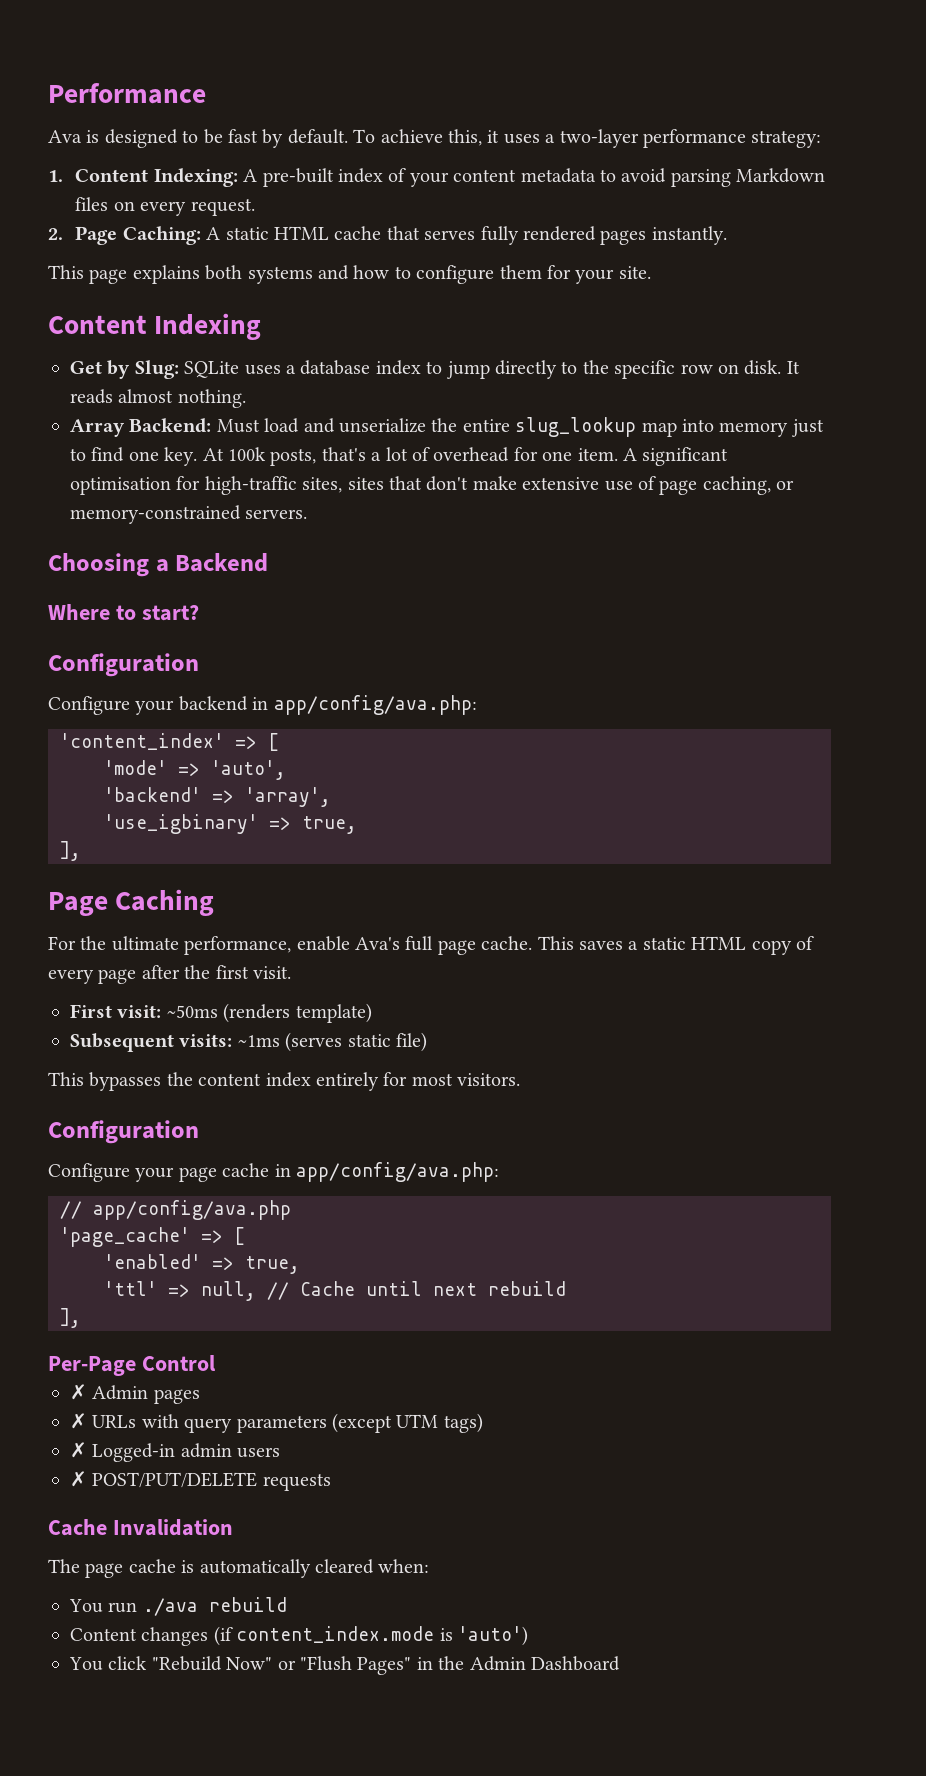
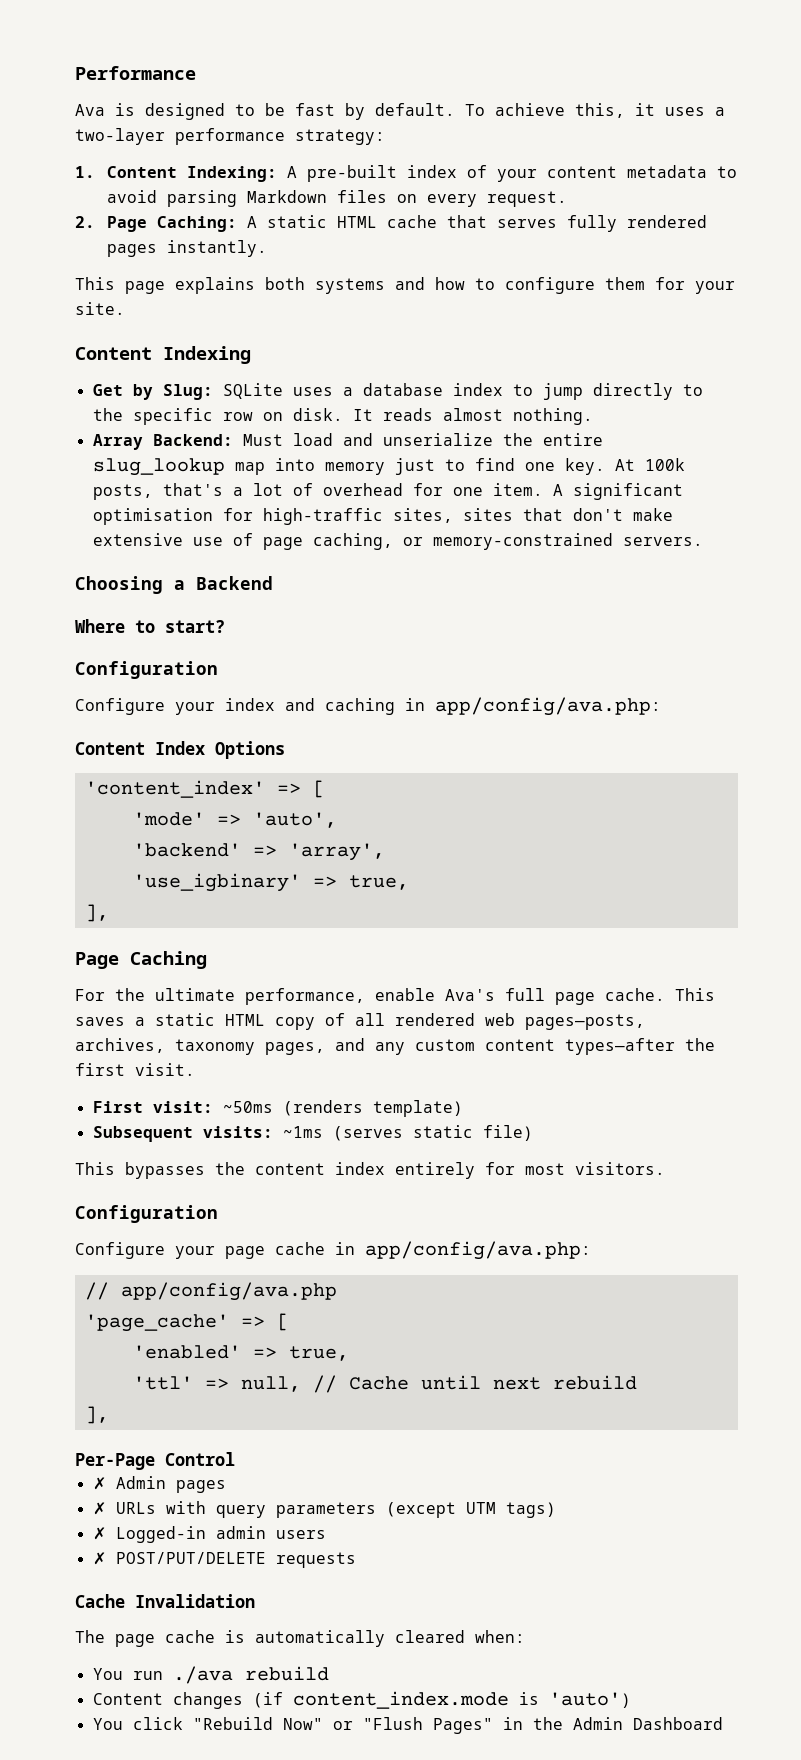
- Configure your backend in app/config/ava.php:
+ Configure your index and caching in app/config/ava.php:
+ Content Index Options
- This saves a static HTML copy of every page after the first visit.
+ This saves a static HTML copy of all rendered web pages—posts, archives, taxonomy pages, and any custom content types—after the first visit.

